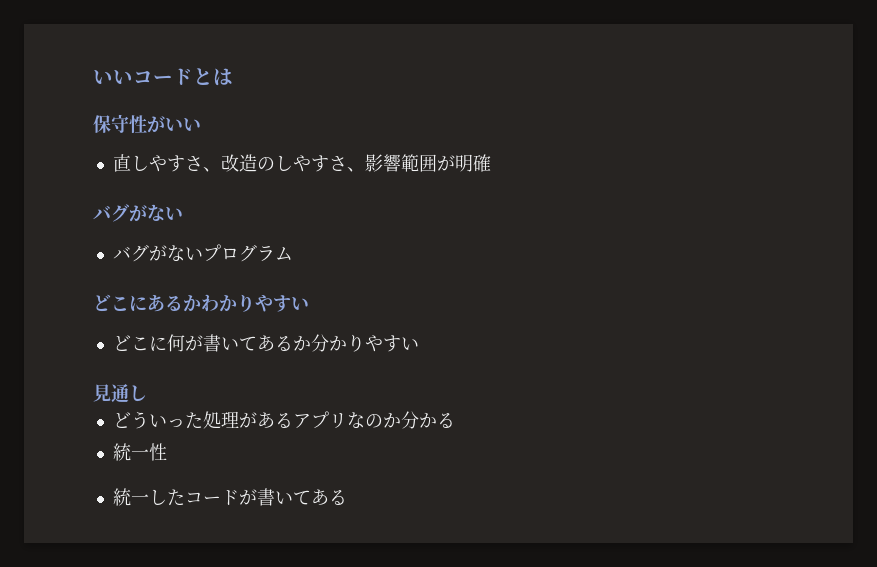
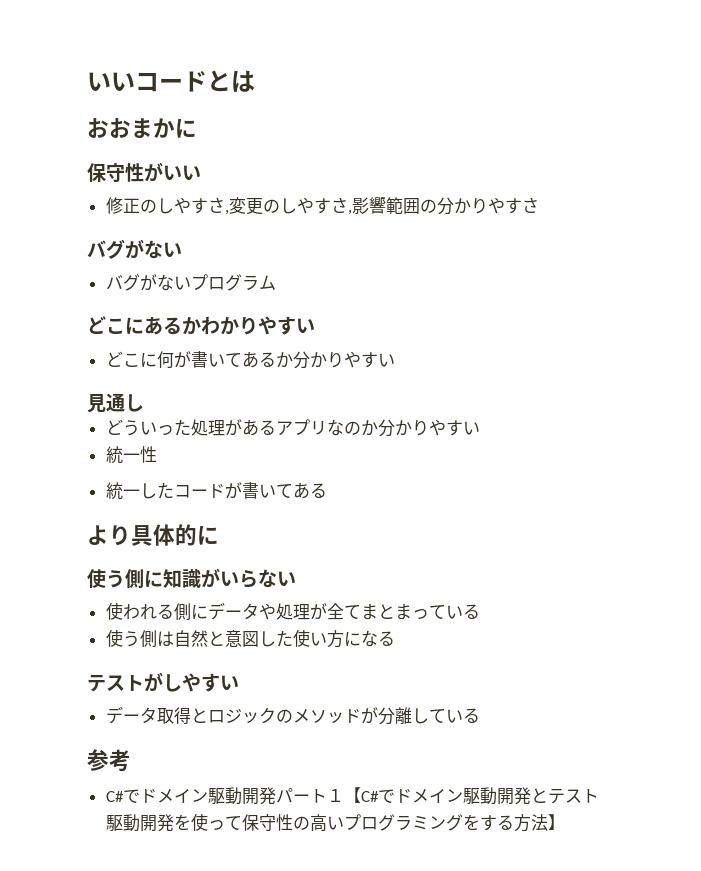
+ おおまかに
- 直しやすさ、改造のしやすさ、影響範囲が明確
+ 修正のしやすさ,変更のしやすさ,影響範囲の分かりやすさ
- どういった処理があるアプリなのか分かる
+ どういった処理があるアプリなのか分かりやすい
+ より具体的に
+ 使う側に知識がいらない
+ 使われる側にデータや処理が全てまとまっている
+ 使う側は自然と意図した使い方になる
+ テストがしやすい
+ データ取得とロジックのメソッドが分離している
+ 参考
+ C#でドメイン駆動開発パート１【C#でドメイン駆動開発とテスト駆動開発を使って保守性の高いプログラミングをする方法】

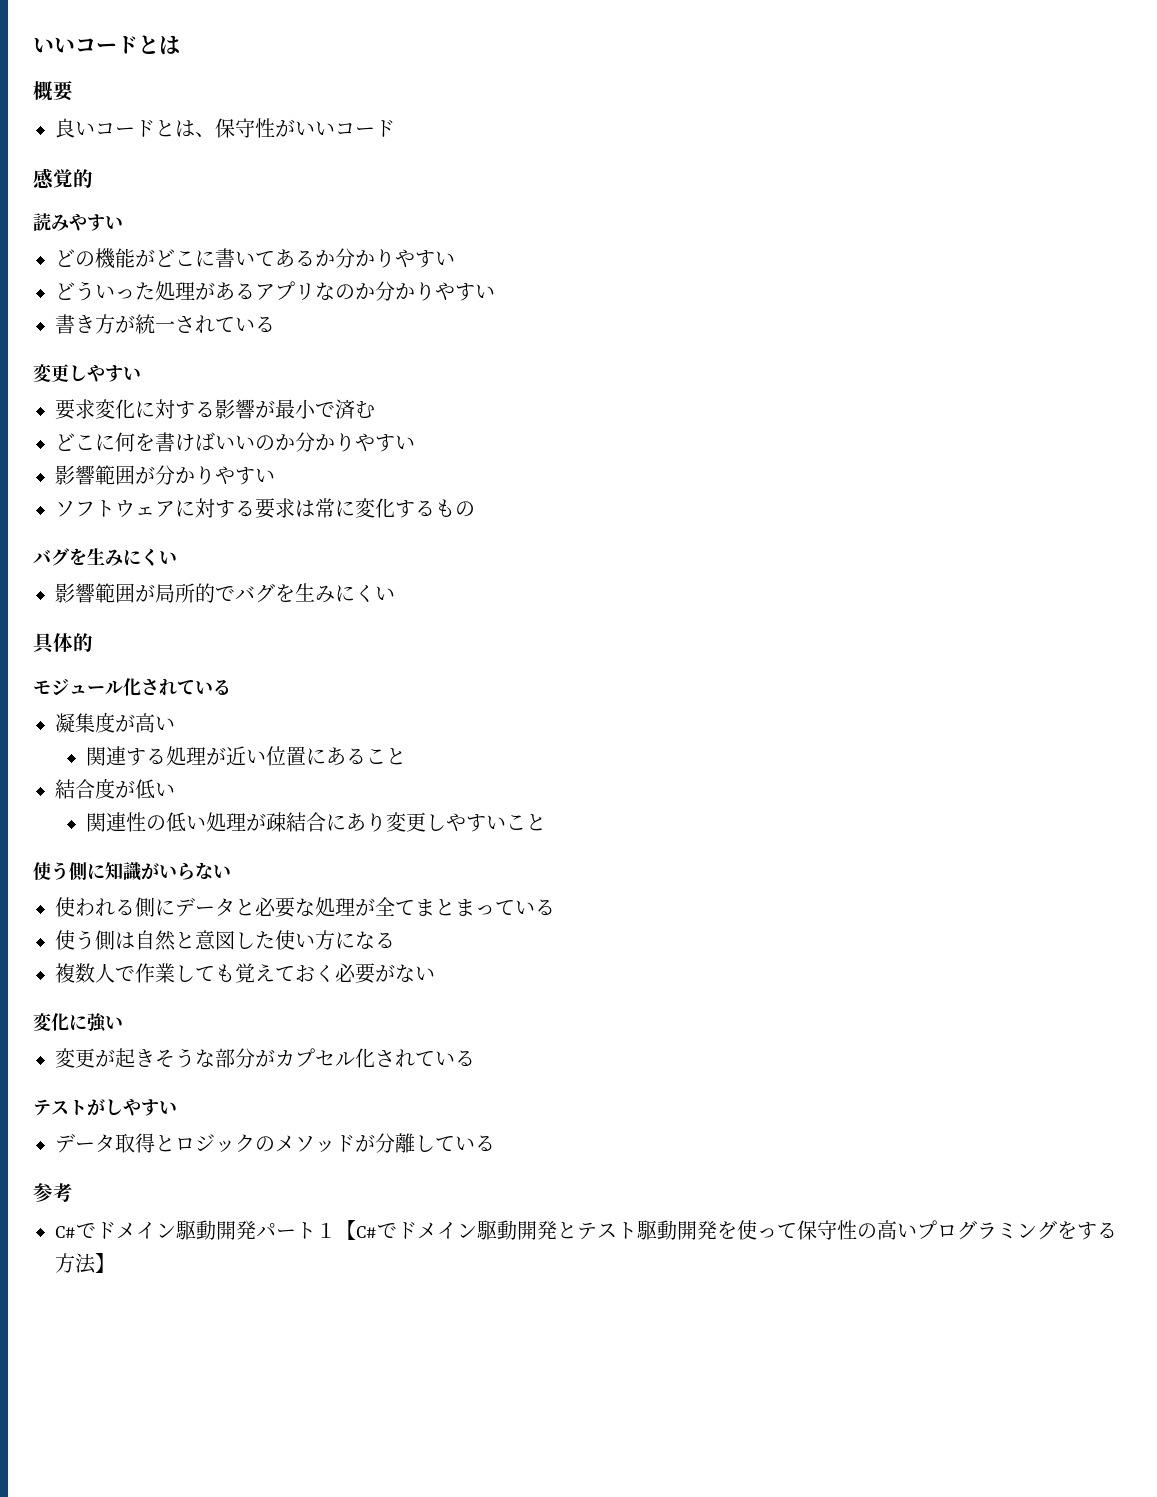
- おおまかに
- 保守性がいい
- 修正のしやすさ,変更のしやすさ,影響範囲の分かりやすさ
- バグがない
- バグがないプログラム
- どこにあるかわかりやすい
- どこに何が書いてあるか分かりやすい
+ 概要
+ 良いコードとは、保守性がいいコード
+ 感覚的
+ 読みやすい
+ どの機能がどこに書いてあるか分かりやすい
- 見通し
- 統一性
- 統一したコードが書いてある
- より具体的に
+ 書き方が統一されている
+ 変更しやすい
+ 要求変化に対する影響が最小で済む
+ どこに何を書けばいいのか分かりやすい
+ 影響範囲が分かりやすい
+ ソフトウェアに対する要求は常に変化するもの
+ バグを生みにくい
+ 影響範囲が局所的でバグを生みにくい
+ 具体的
+ モジュール化されている
+ 凝集度が高い
+ 関連する処理が近い位置にあること
+ 結合度が低い
+ 関連性の低い処理が疎結合にあり変更しやすいこと
- 使われる側にデータや処理が全てまとまっている
+ 使われる側にデータと必要な処理が全てまとまっている
+ 複数人で作業しても覚えておく必要がない
+ 変化に強い
+ 変更が起きそうな部分がカプセル化されている

